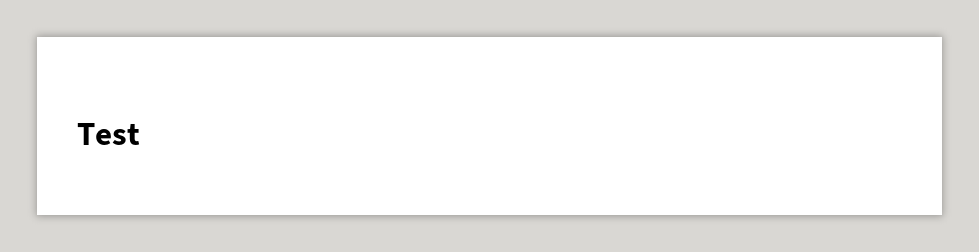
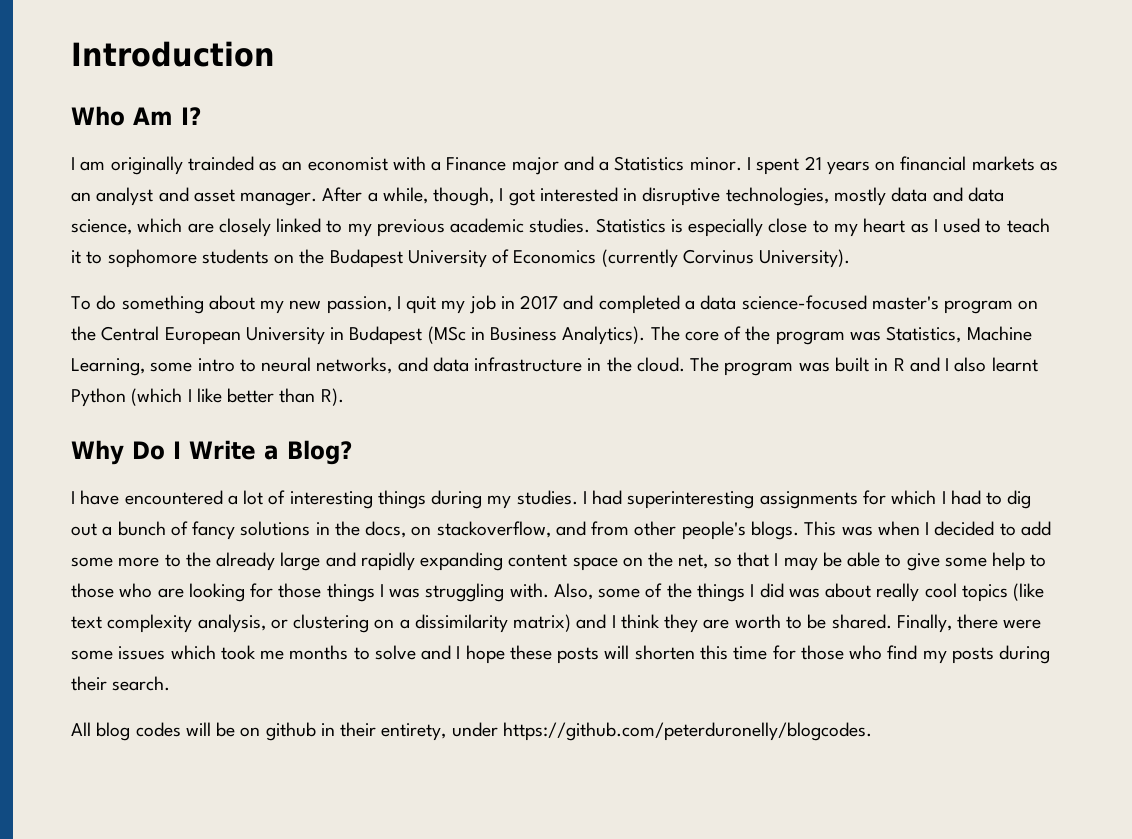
- Test
+ Introduction
+ Who Am I?
+ I am originally trainded as an economist with a Finance major and a Statistics minor. I spent 21 years on financial markets as an analyst and asset manager. After a while, though, I got interested in disruptive technologies, mostly data and data science, which are closely linked to my previous academic studies. Statistics is especially close to my heart as I used to teach it to sophomore students on the Budapest University of Economics (currently Corvinus University).
+ To do something about my new passion, I quit my job in 2017 and completed a data science-focused master's program on the Central European University in Budapest (MSc in Business Analytics). The core of the program was Statistics, Machine Learning, some intro to neural networks, and data infrastructure in the cloud. The program was built in R and I also learnt Python (which I like better than R).
+ Why Do I Write a Blog?
+ I have encountered a lot of interesting things during my studies. I had superinteresting assignments for which I had to dig out a bunch of fancy solutions in the docs, on stackoverflow, and from other people's blogs. This was when I decided to add some more to the already large and rapidly expanding content space on the net, so that I may be able to give some help to those who are looking for those things I was struggling with. Also, some of the things I did was about really cool topics (like text complexity analysis, or clustering on a dissimilarity matrix) and I think they are worth to be shared. Finally, there were some issues which took me months to solve and I hope these posts will shorten this time for those who find my posts during their search.
+ All blog codes will be on github in their entirety, under https://github.com/peterduronelly/blogcodes.

